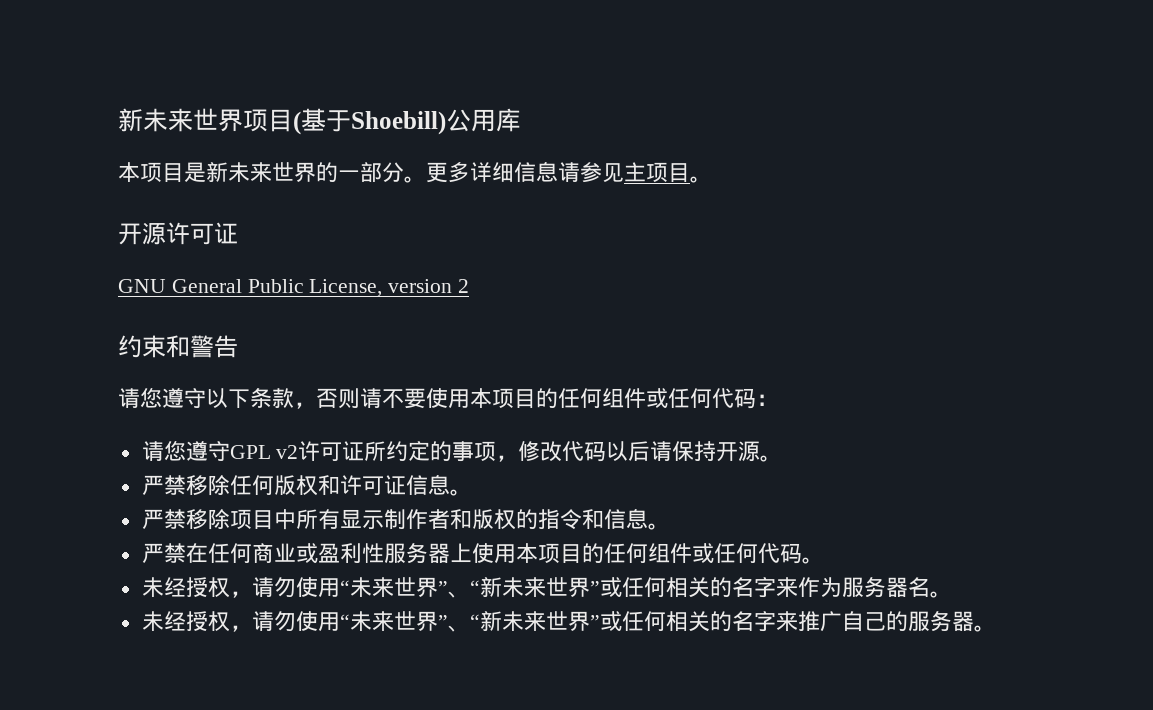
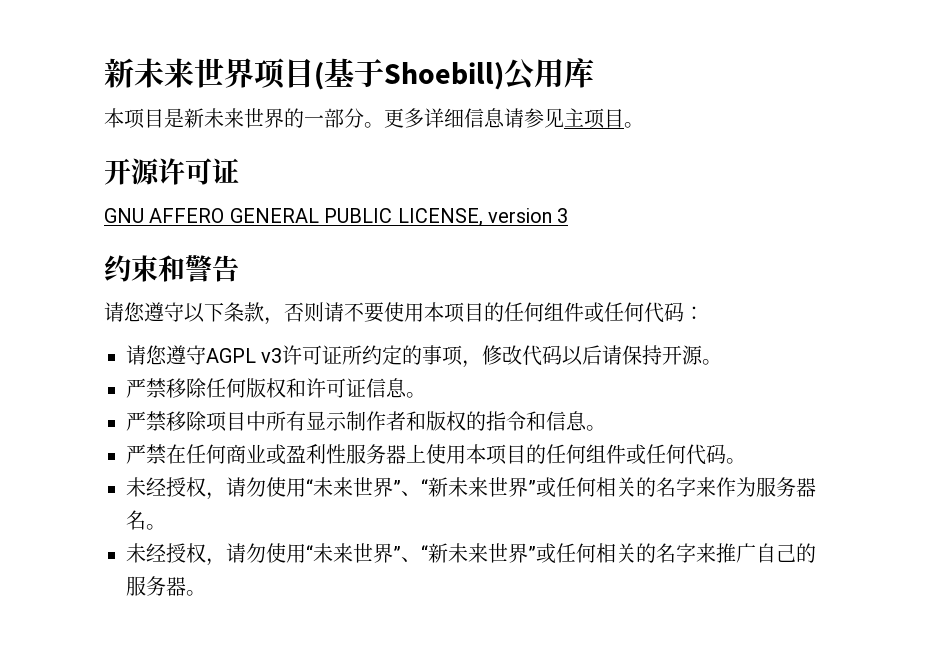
- GNU General Public License, version 2
+ GNU AFFERO GENERAL PUBLIC LICENSE, version 3
- 请您遵守GPL v2许可证所约定的事项，修改代码以后请保持开源。
+ 请您遵守AGPL v3许可证所约定的事项，修改代码以后请保持开源。

